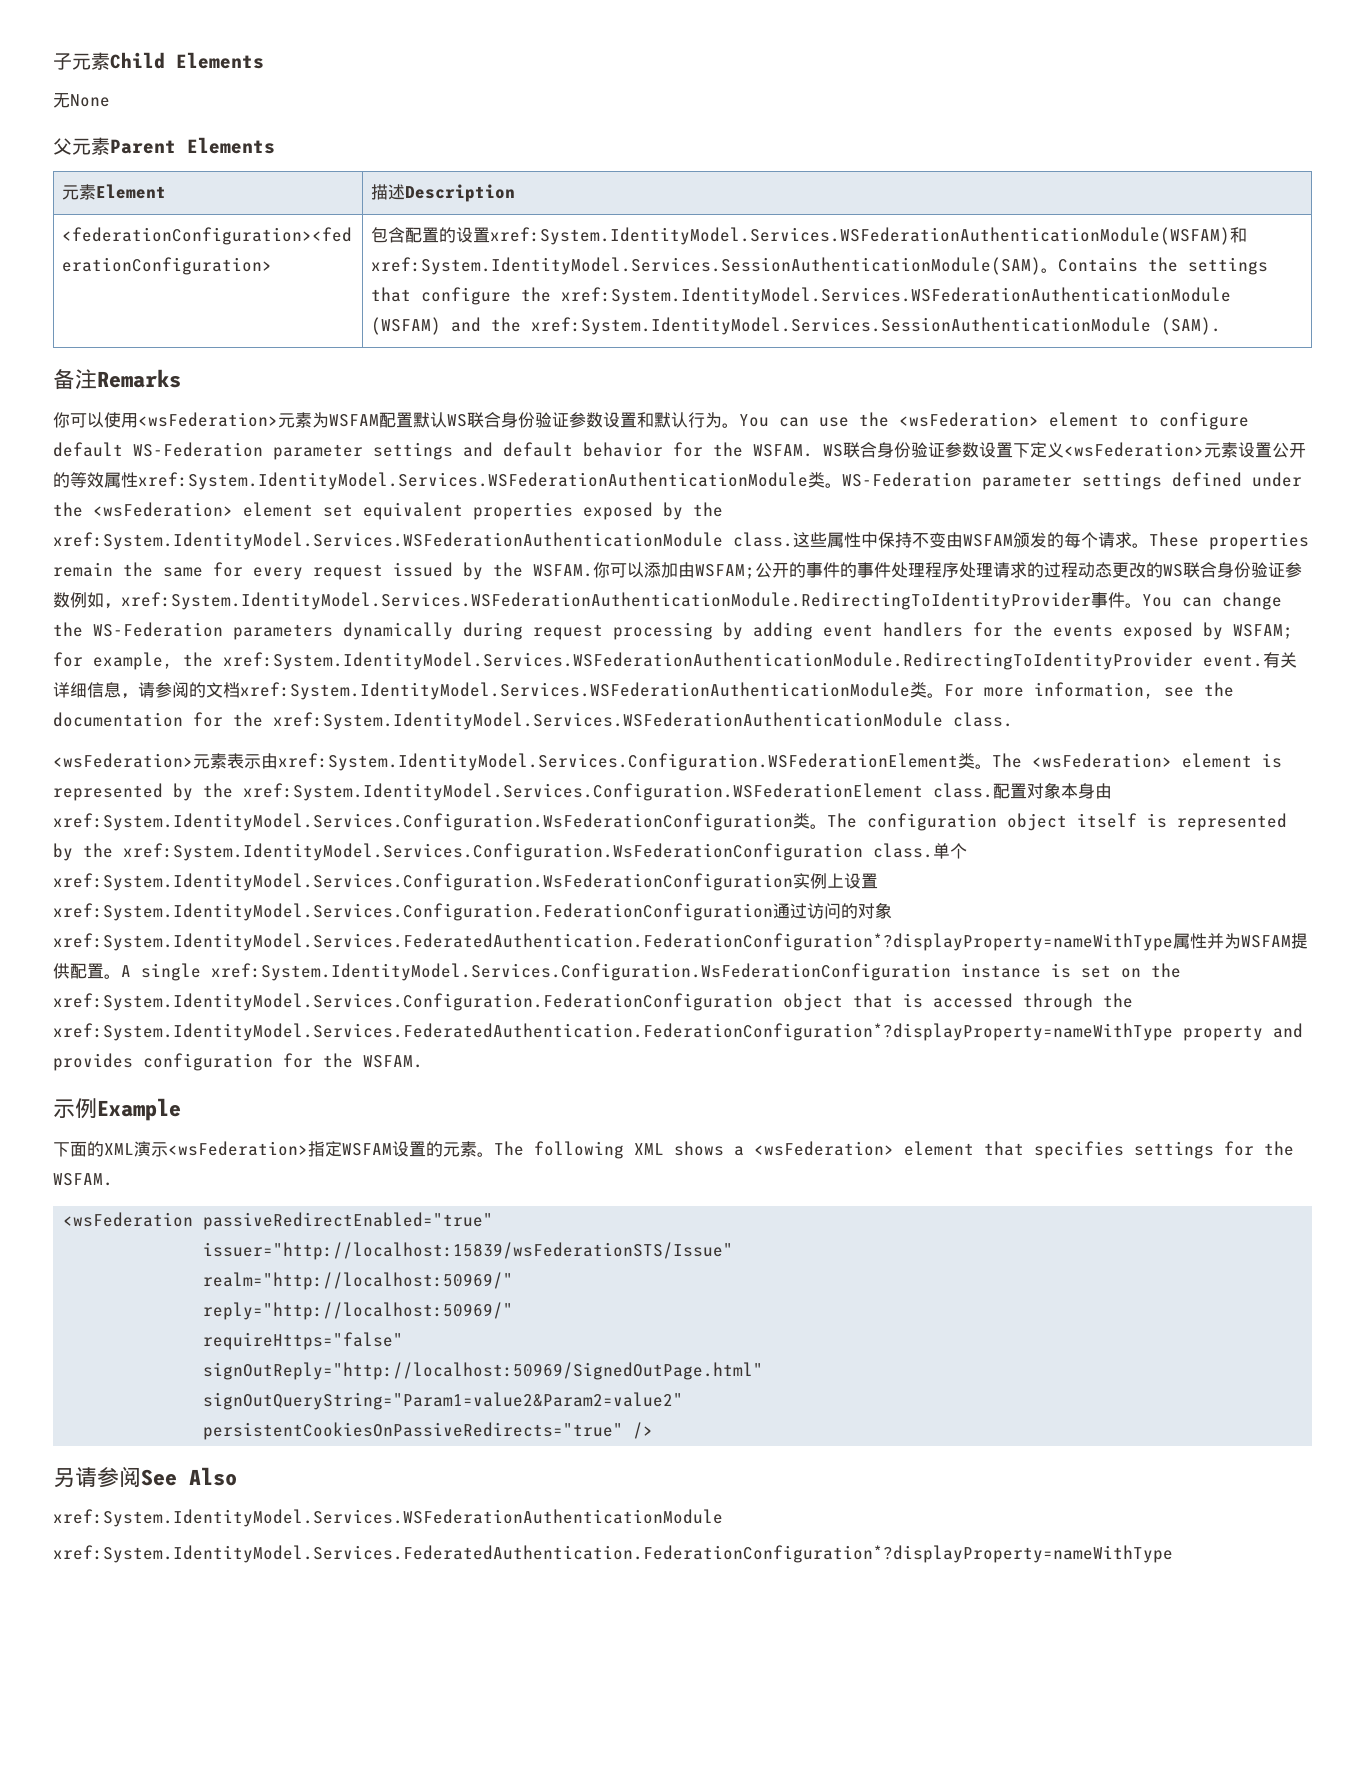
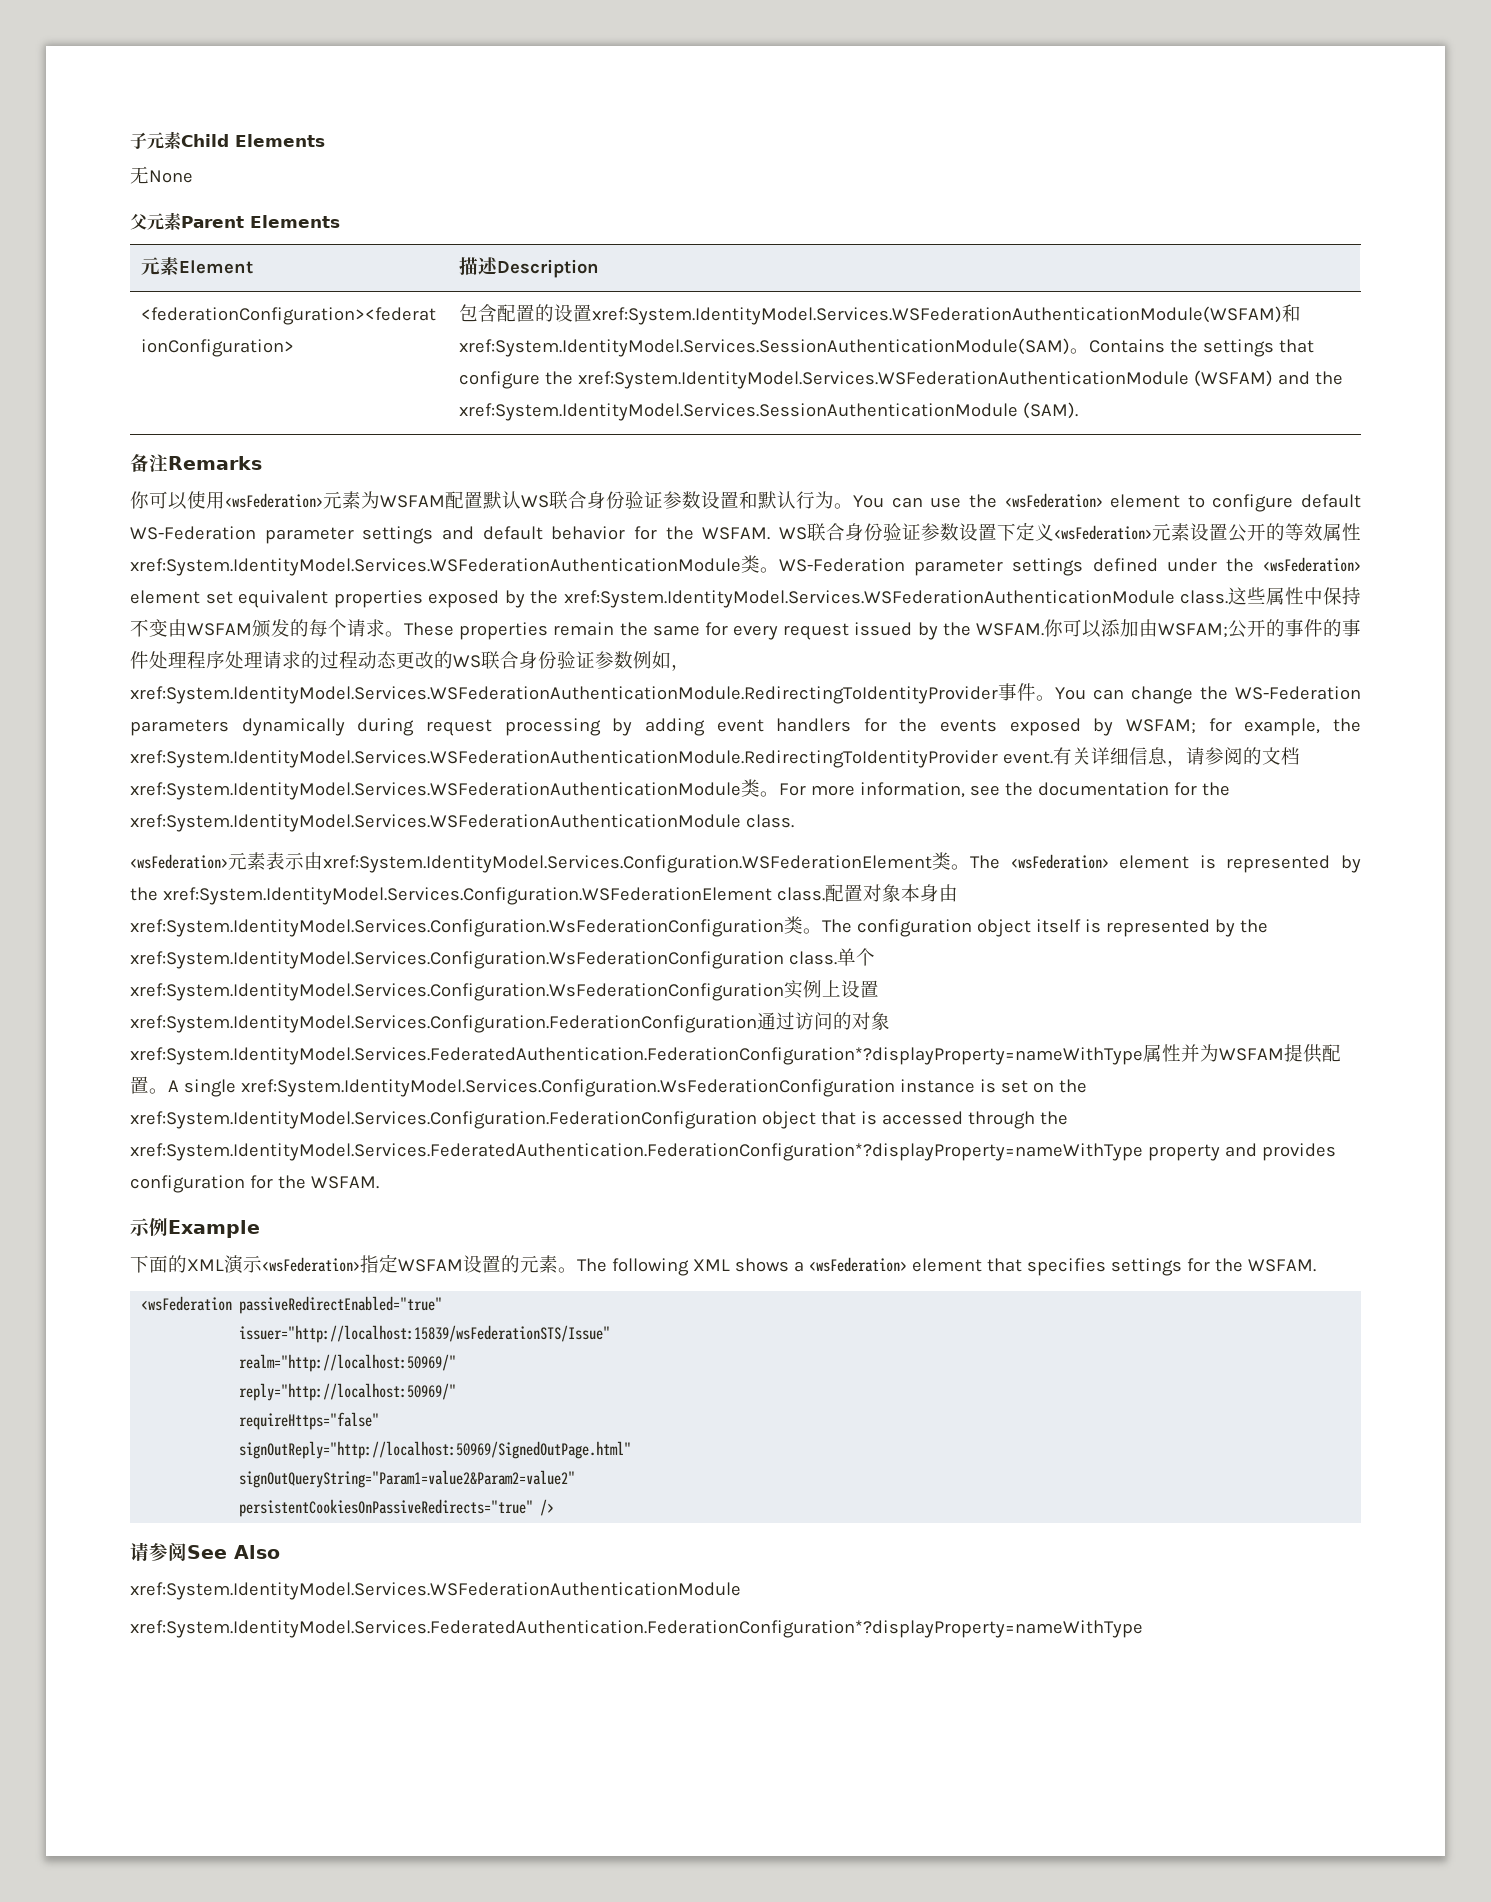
- 另请参阅See Also
+ 请参阅See Also

